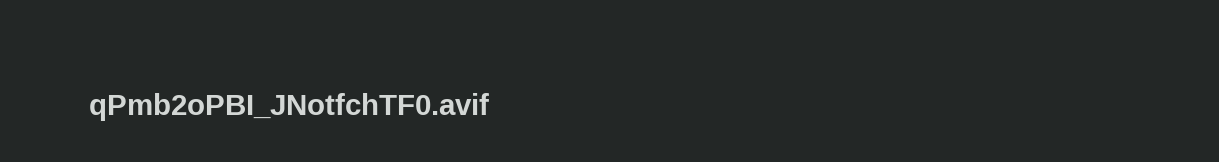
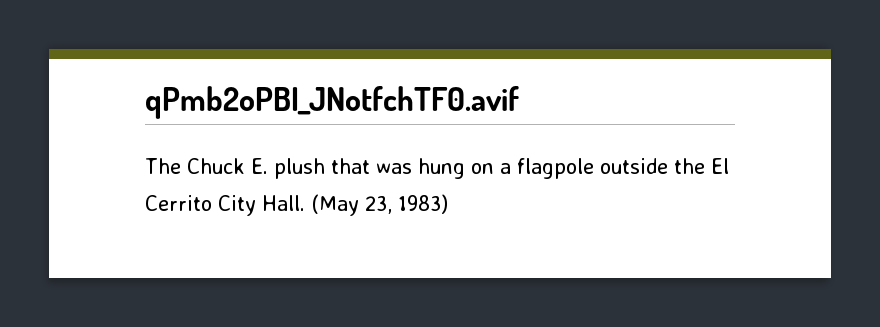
+ The Chuck E. plush that was hung on a flagpole outside the El Cerrito City Hall. (May 23, 1983)

